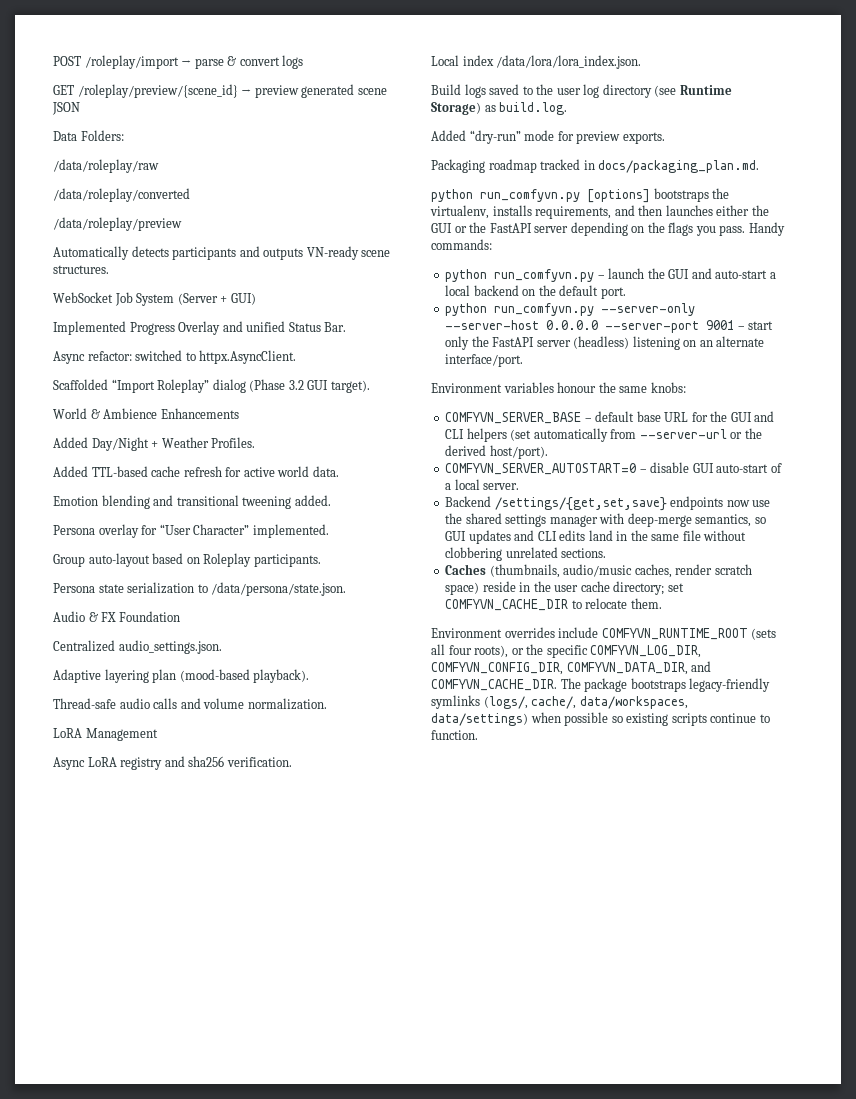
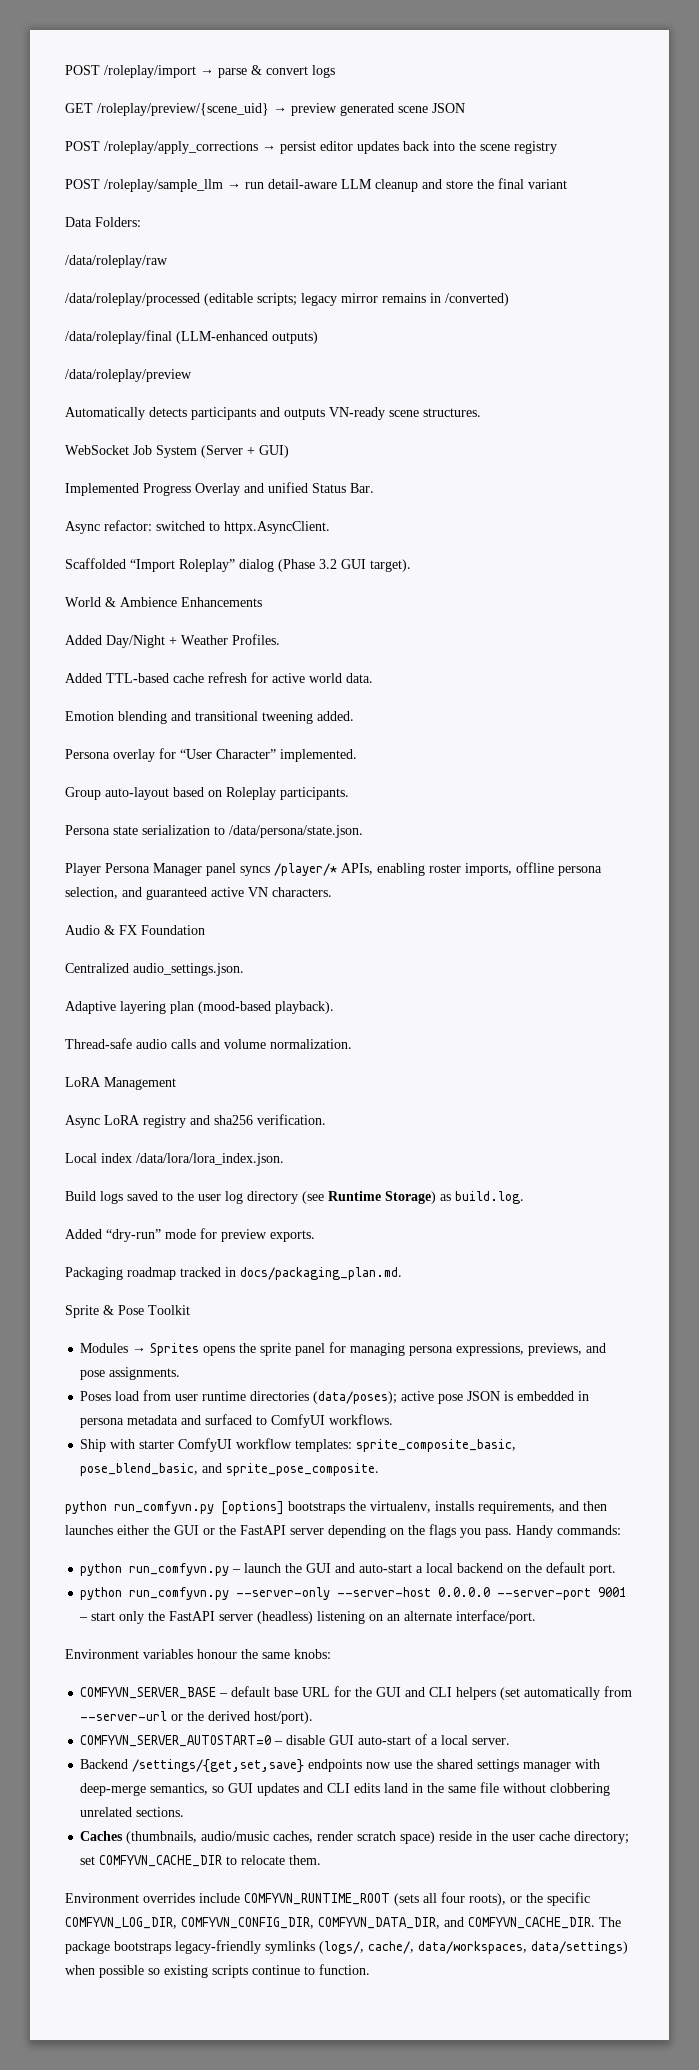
- GET /roleplay/preview/{scene_id} → preview generated scene JSON
+ GET /roleplay/preview/{scene_uid} → preview generated scene JSON
+ POST /roleplay/apply_corrections → persist editor updates back into the scene registry
+ POST /roleplay/sample_llm → run detail-aware LLM cleanup and store the final variant
  Data Folders:
  /data/roleplay/raw
- /data/roleplay/converted
+ /data/roleplay/processed (editable scripts; legacy mirror remains in /converted)
+ /data/roleplay/final (LLM-enhanced outputs)
+ Player Persona Manager panel syncs /player/* APIs, enabling roster imports, offline persona selection, and guaranteed active VN characters.
+ Sprite & Pose Toolkit
+ Modules → Sprites opens the sprite panel for managing persona expressions, previews, and pose assignments.
+ Poses load from user runtime directories (data/poses); active pose JSON is embedded in persona metadata and surfaced to ComfyUI workflows.
+ Ship with starter ComfyUI workflow templates: sprite_composite_basic, pose_blend_basic, and sprite_pose_composite.

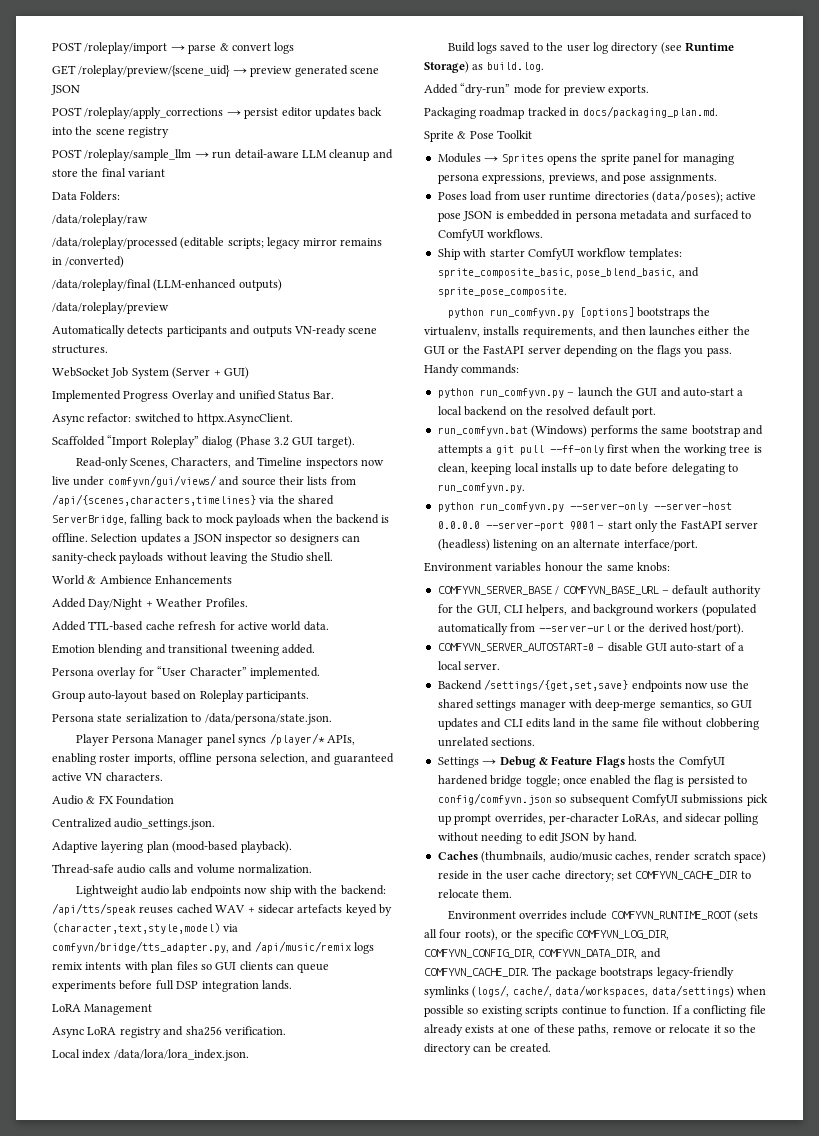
+ Read-only Scenes, Characters, and Timeline inspectors now live under comfyvn/gui/views/ and source their lists from /api/{scenes,characters,timelines} via the shared ServerBridge, falling back to mock payloads when the backend is offline. Selection updates a JSON inspector so designers can sanity-check payloads without leaving the Studio shell.
+ Lightweight audio lab endpoints now ship with the backend: /api/tts/speak reuses cached WAV + sidecar artefacts keyed by (character,text,style,model) via comfyvn/bridge/tts_adapter.py, and /api/music/remix logs remix intents with plan files so GUI clients can queue experiments before full DSP integration lands.
- python run_comfyvn.py – launch the GUI and auto-start a local backend on the default port.
+ python run_comfyvn.py – launch the GUI and auto-start a local backend on the resolved default port.
+ run_comfyvn.bat (Windows) performs the same bootstrap and attempts a git pull --ff-only first when the working tree is clean, keeping local installs up to date before delegating to run_comfyvn.py.
- COMFYVN_SERVER_BASE – default base URL for the GUI and CLI helpers (set automatically from --server-url or the derived host/port).
+ COMFYVN_SERVER_BASE / COMFYVN_BASE_URL – default authority for the GUI, CLI helpers, and background workers (populated automatically from --server-url or the derived host/port).
+ Settings → Debug & Feature Flags hosts the ComfyUI hardened bridge toggle; once enabled the flag is persisted to config/comfyvn.json so subsequent ComfyUI submissions pick up prompt overrides, per-character LoRAs, and sidecar polling without needing to edit JSON by hand.
+ If a conflicting file already exists at one of these paths, remove or relocate it so the directory can be created.

